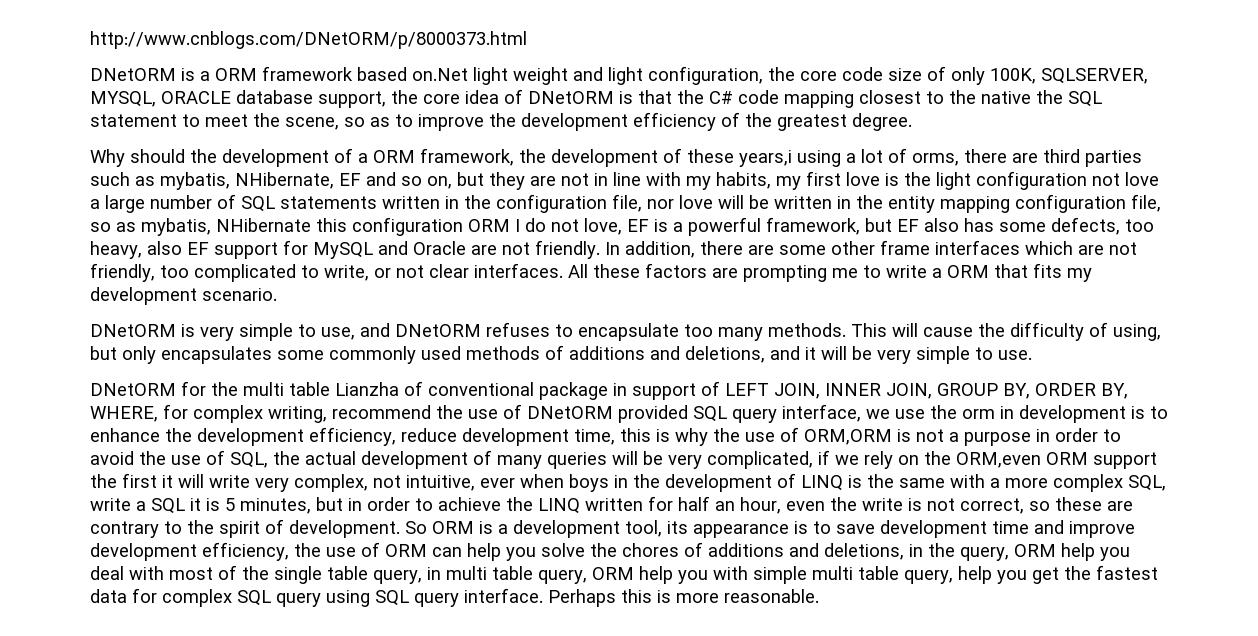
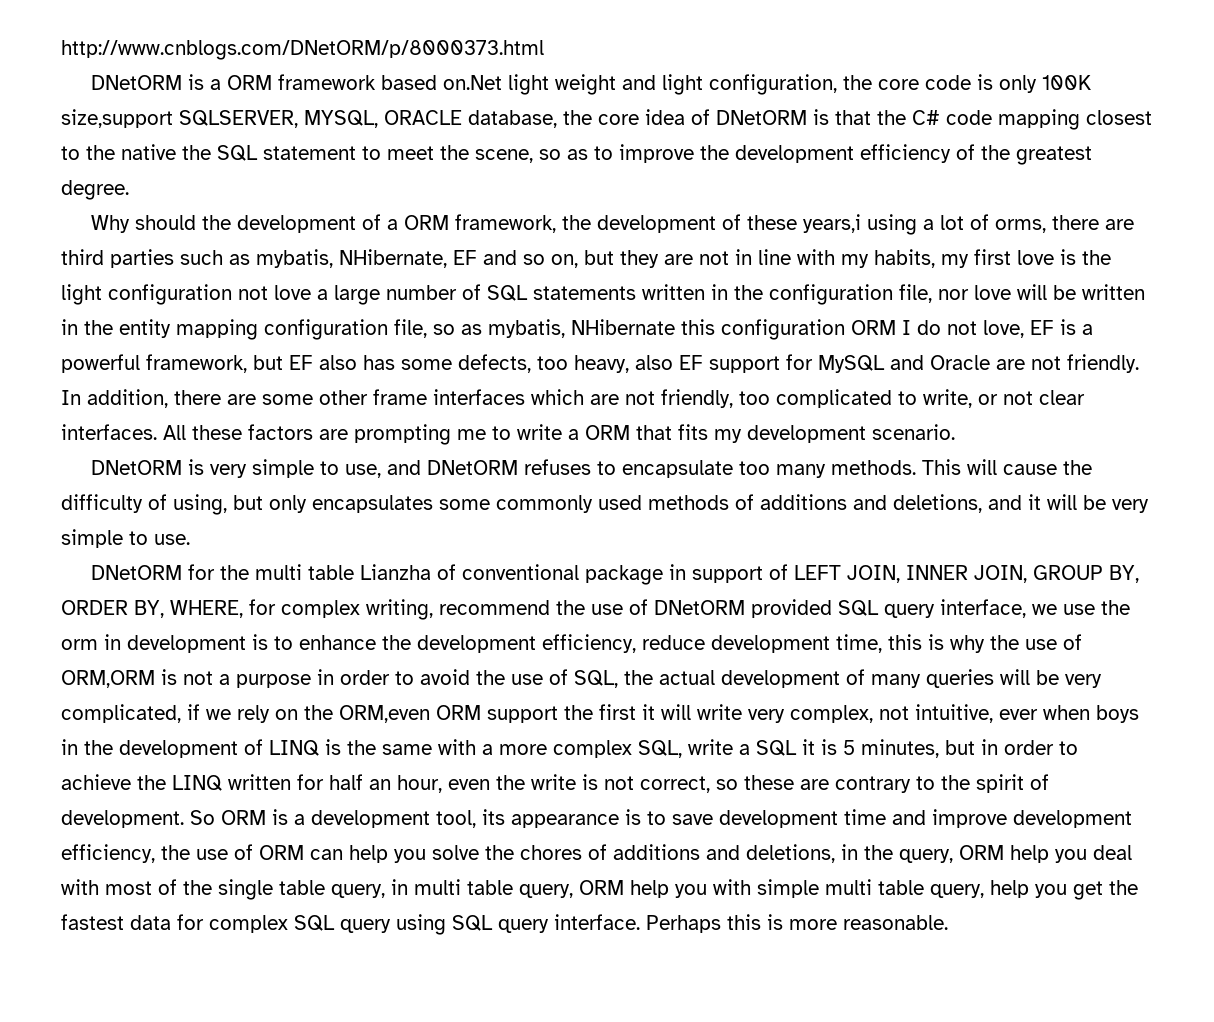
- DNetORM is a ORM framework based on.Net light weight and light configuration, the core code size of only 100K, SQLSERVER, MYSQL, ORACLE database support, the core idea of DNetORM is that the C# code mapping closest to the native the SQL statement to meet the scene, so as to improve the development efficiency of the greatest degree.
+ DNetORM is a ORM framework based on.Net light weight and light configuration, the core code is only 100K size,support SQLSERVER, MYSQL, ORACLE database, the core idea of DNetORM is that the C# code mapping closest to the native the SQL statement to meet the scene, so as to improve the development efficiency of the greatest degree.

